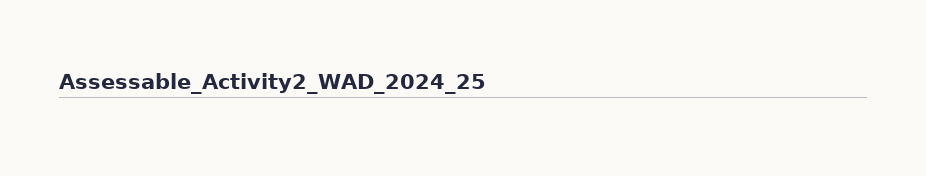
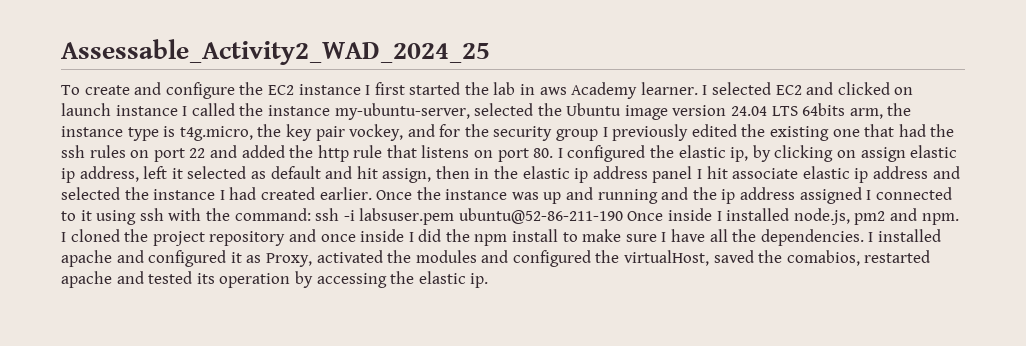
+ To create and configure the EC2 instance I first started the lab in aws Academy learner. I selected EC2 and clicked on launch instance I called the instance my-ubuntu-server, selected the Ubuntu image version 24.04 LTS 64bits arm, the instance type is t4g.micro, the key pair vockey, and for the security group I previously edited the existing one that had the ssh rules on port 22 and added the http rule that listens on port 80. I configured the elastic ip, by clicking on assign elastic ip address, left it selected as default and hit assign, then in the elastic ip address panel I hit associate elastic ip address and selected the instance I had created earlier. Once the instance was up and running and the ip address assigned I connected to it using ssh with the command: ssh -i labsuser.pem ubuntu@52-86-211-190 Once inside I installed node.js, pm2 and npm. I cloned the project repository and once inside I did the npm install to make sure I have all the dependencies. I installed apache and configured it as Proxy, activated the modules and configured the virtualHost, saved the comabios, restarted apache and tested its operation by accessing the elastic ip.

